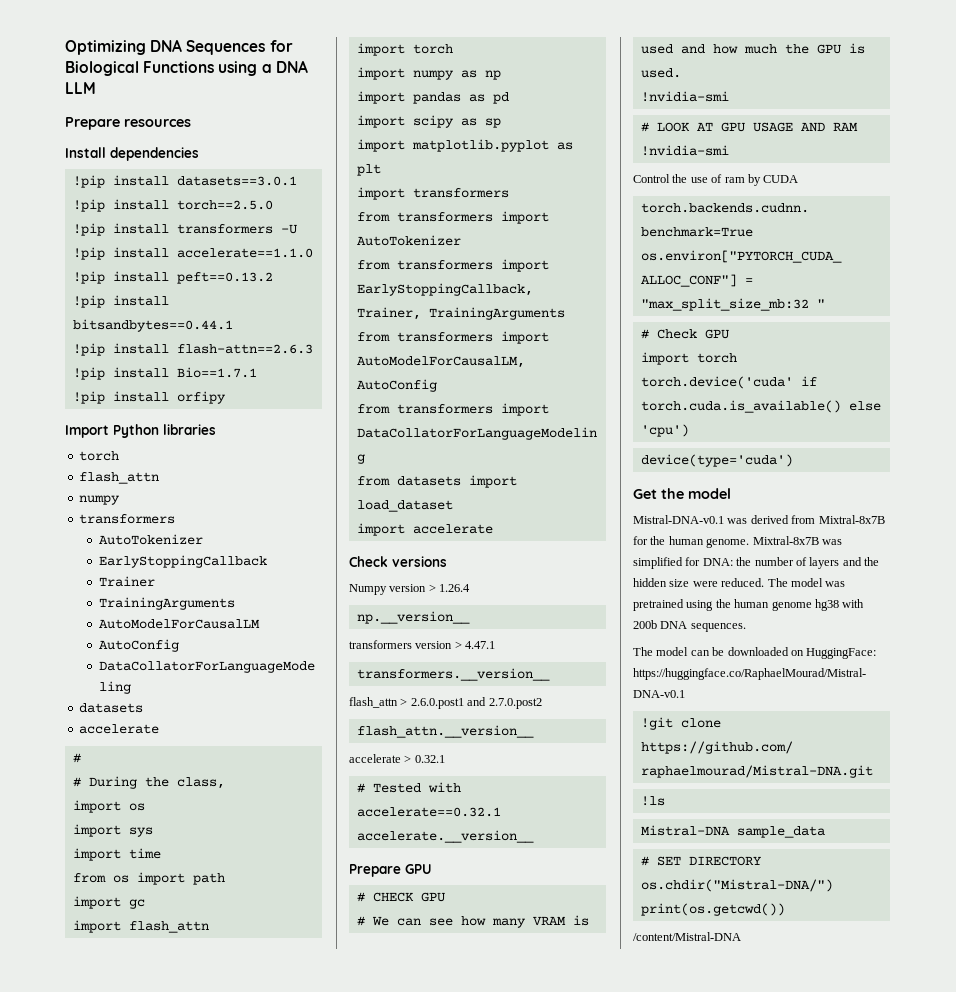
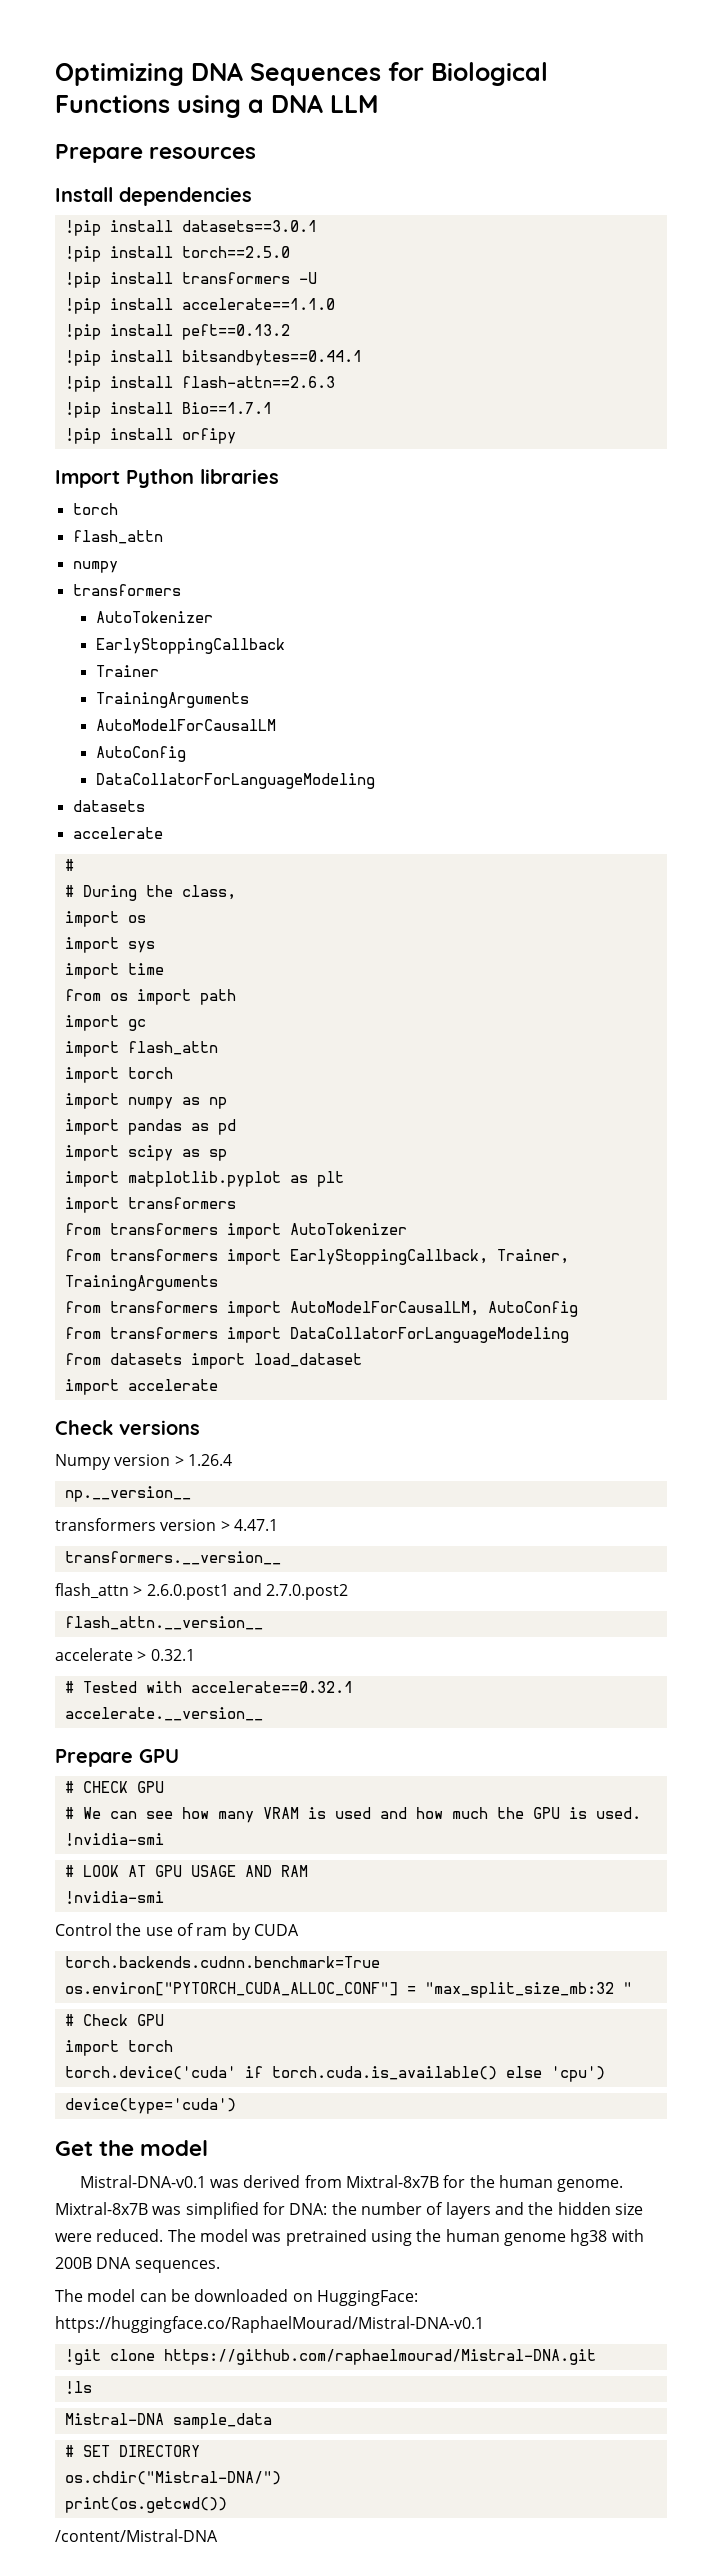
- The model was pretrained using the human genome hg38 with 200b DNA sequences.
+ The model was pretrained using the human genome hg38 with 200B DNA sequences.

